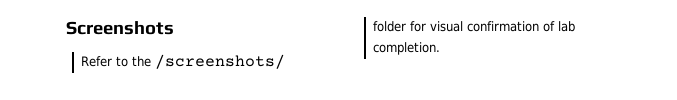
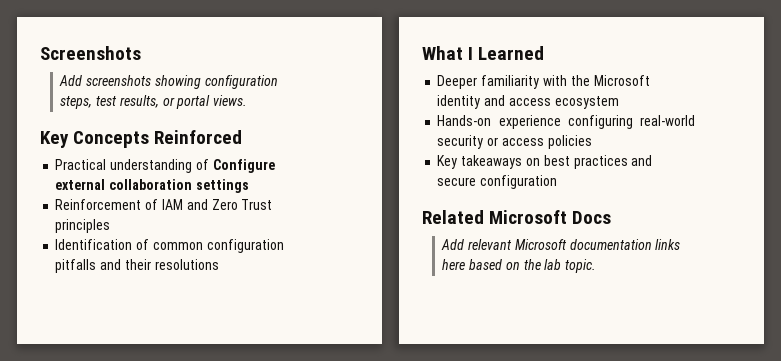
- Refer to the /screenshots/ folder for visual confirmation of lab completion.
+ Add screenshots showing configuration steps, test results, or portal views.
+ Key Concepts Reinforced
+ Practical understanding of Configure external collaboration settings
+ Reinforcement of IAM and Zero Trust principles
+ Identification of common configuration pitfalls and their resolutions
+ What I Learned
+ Deeper familiarity with the Microsoft identity and access ecosystem
+ Hands-on experience configuring real-world security or access policies
+ Key takeaways on best practices and secure configuration
+ Related Microsoft Docs
+ Add relevant Microsoft documentation links here based on the lab topic.

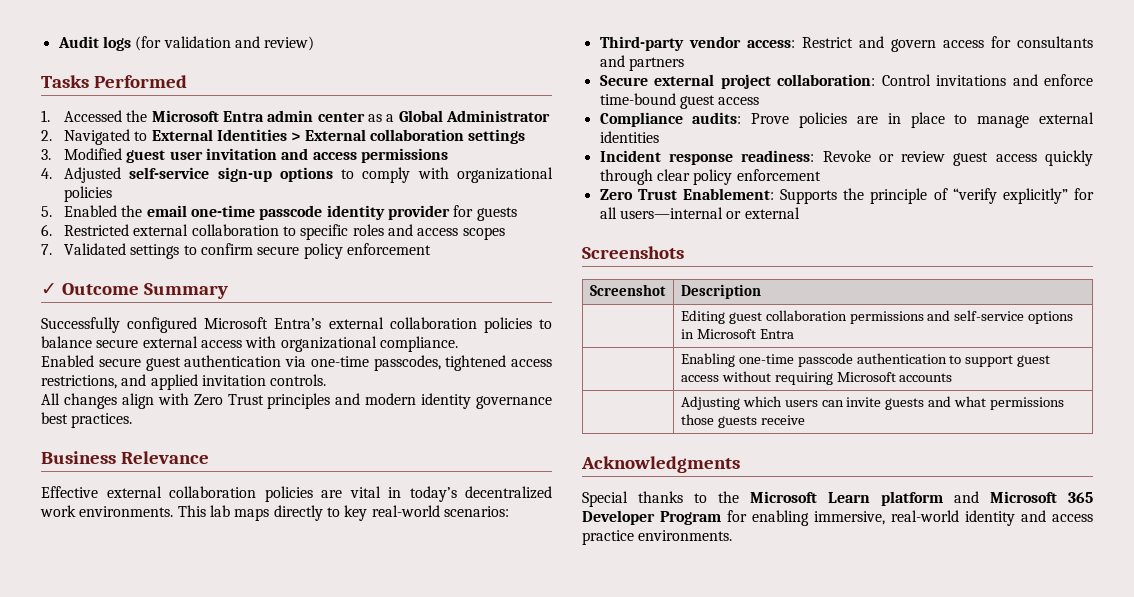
+ Audit logs (for validation and review)
+ Tasks Performed
+ 1. Accessed the Microsoft Entra admin center as a Global Administrator
+ 2. Navigated to External Identities > External collaboration settings
+ 3. Modified guest user invitation and access permissions
+ 4. Adjusted self-service sign-up options to comply with organizational policies
+ 5. Enabled the email one-time passcode identity provider for guests
+ 6. Restricted external collaboration to specific roles and access scopes
+ 7. Validated settings to confirm secure policy enforcement
+ ✓ Outcome Summary
+ Successfully configured Microsoft Entra’s external collaboration policies to balance secure external access with organizational compliance.
+ Enabled secure guest authentication via one-time passcodes, tightened access restrictions, and applied invitation controls.
+ All changes align with Zero Trust principles and modern identity governance best practices.
+ Business Relevance
+ Effective external collaboration policies are vital in today’s decentralized work environments. This lab maps directly to key real-world scenarios:
+ Third-party vendor access: Restrict and govern access for consultants and partners
+ Secure external project collaboration: Control invitations and enforce time-bound guest access
+ Compliance audits: Prove policies are in place to manage external identities
+ Incident response readiness: Revoke or review guest access quickly through clear policy enforcement
+ Zero Trust Enablement: Supports the principle of “verify explicitly” for all users—internal or external
  Screenshots
- Add screenshots showing configuration steps, test results, or portal views.
- Key Concepts Reinforced
- Practical understanding of Configure external collaboration settings
- Reinforcement of IAM and Zero Trust principles
- Identification of common configuration pitfalls and their resolutions
- What I Learned
- Deeper familiarity with the Microsoft identity and access ecosystem
- Hands-on experience configuring real-world security or access policies
- Key takeaways on best practices and secure configuration
- Related Microsoft Docs
- Add relevant Microsoft documentation links here based on the lab topic.
+ Screenshot | Description
+ | Editing guest collaboration permissions and self-service options in Microsoft Entra
+ | Enabling one-time passcode authentication to support guest access without requiring Microsoft accounts
+ | Adjusting which users can invite guests and what permissions those guests receive
+ Acknowledgments
+ Special thanks to the Microsoft Learn platform and Microsoft 365 Developer Program for enabling immersive, real-world identity and access practice environments.

